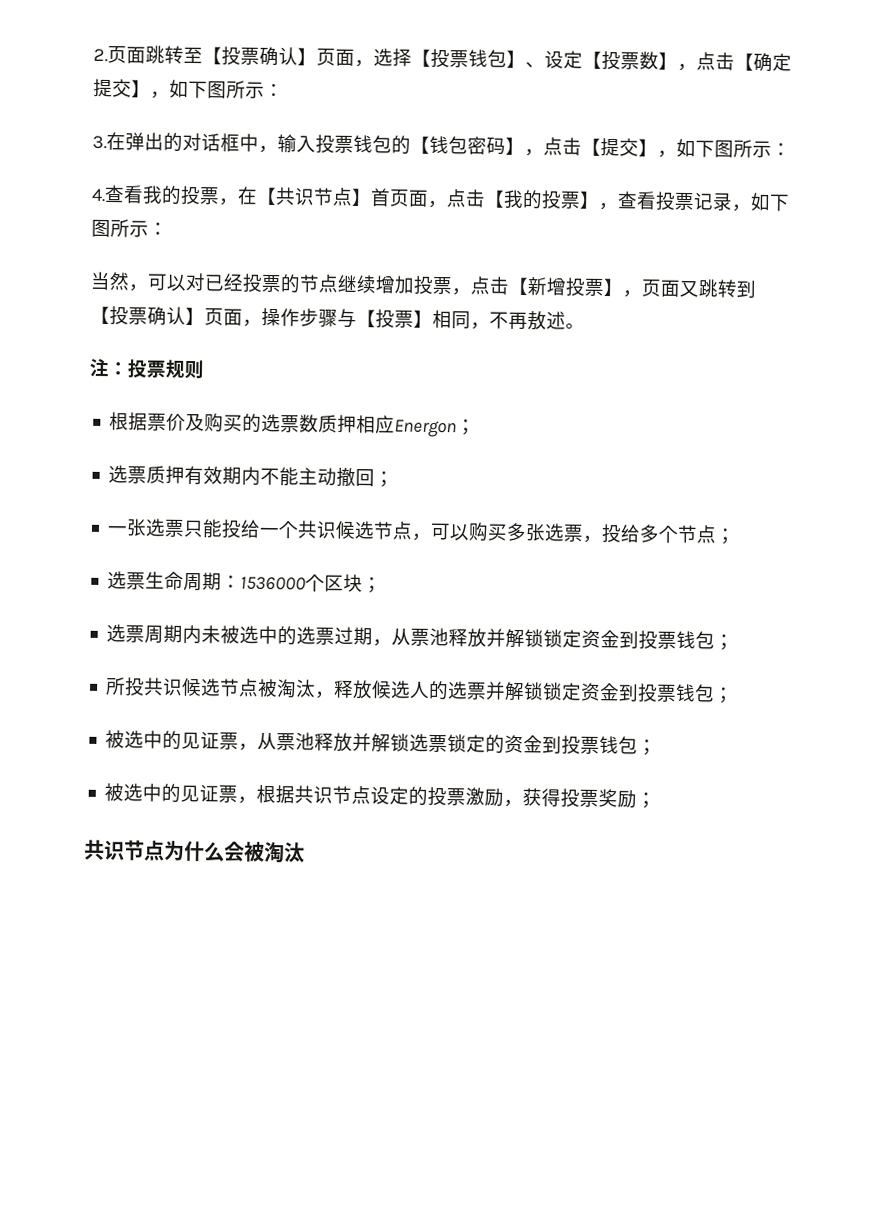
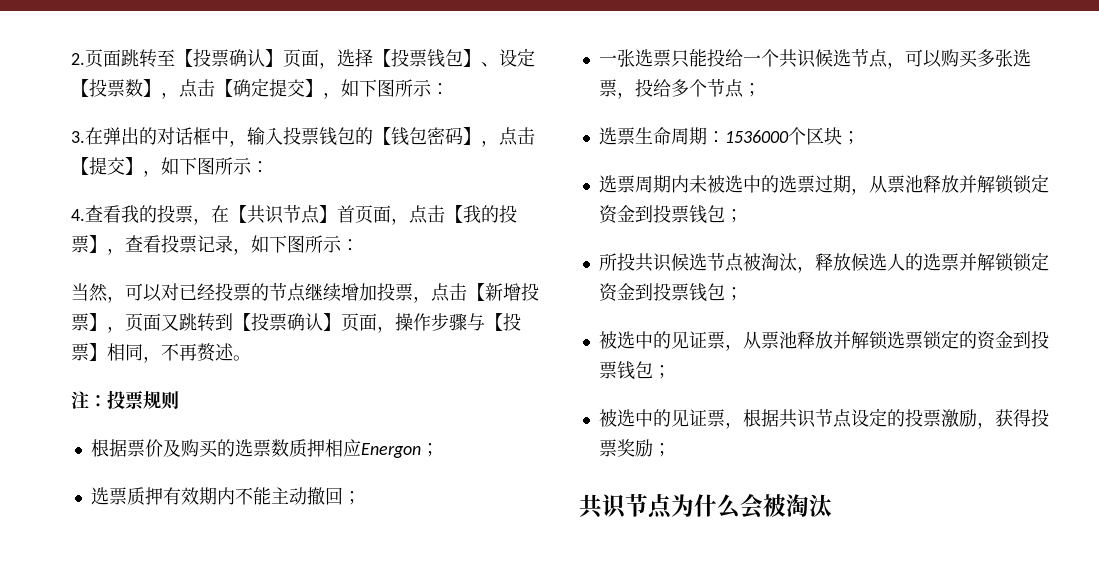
- 当然，可以对已经投票的节点继续增加投票，点击【新增投票】，页面又跳转到【投票确认】页面，操作步骤与【投票】相同，不再敖述。
+ 当然，可以对已经投票的节点继续增加投票，点击【新增投票】，页面又跳转到【投票确认】页面，操作步骤与【投票】相同，不再赘述。

